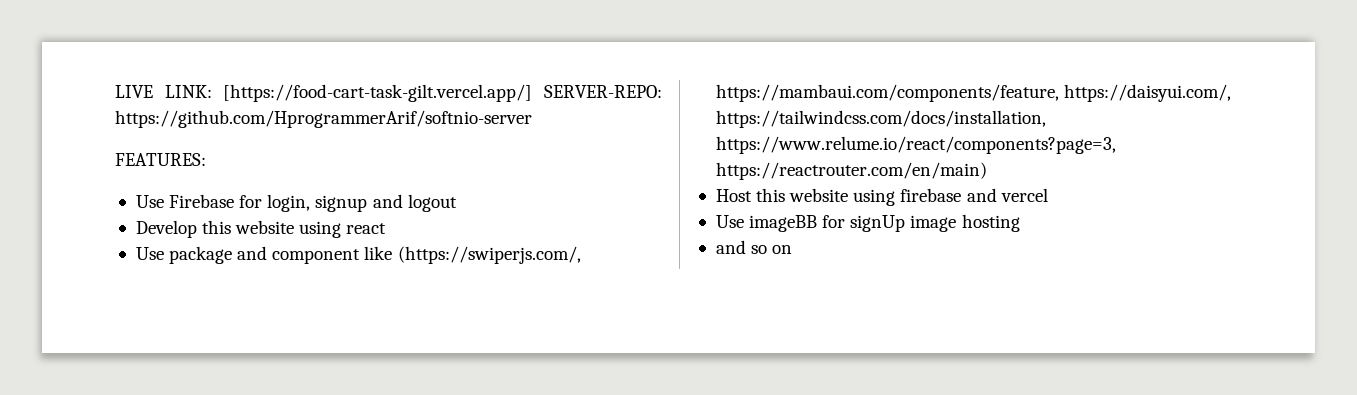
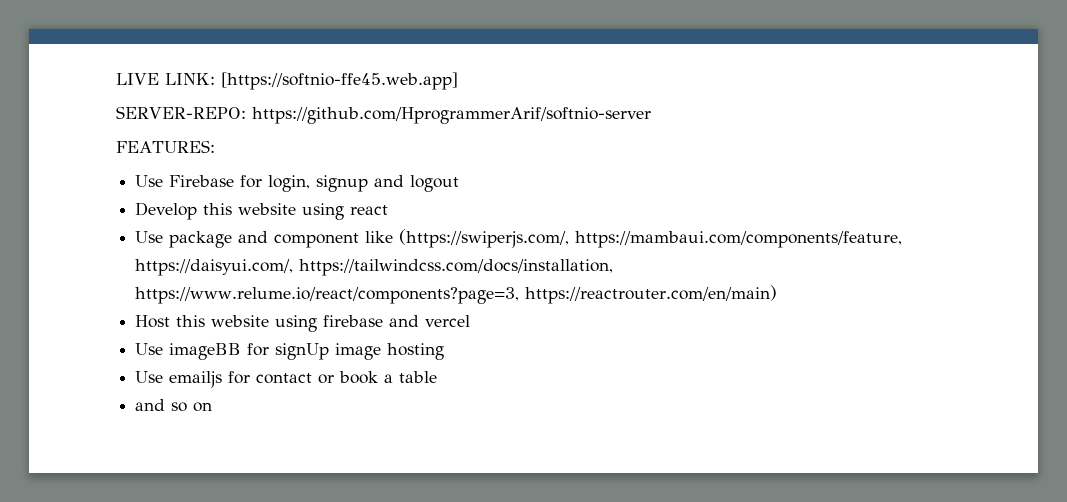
- LIVE LINK: [https://food-cart-task-gilt.vercel.app/] SERVER-REPO: https://github.com/HprogrammerArif/softnio-server
+ LIVE LINK: [https://softnio-ffe45.web.app]
+ SERVER-REPO: https://github.com/HprogrammerArif/softnio-server
+ Use emailjs for contact or book a table

